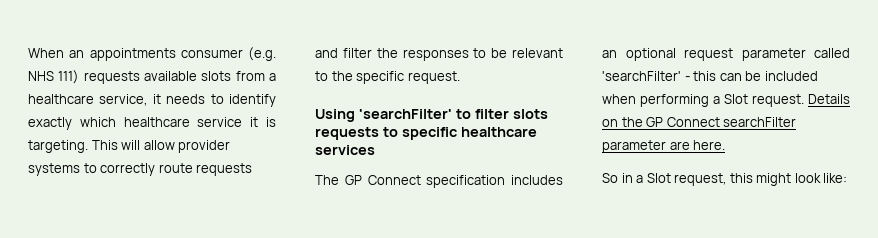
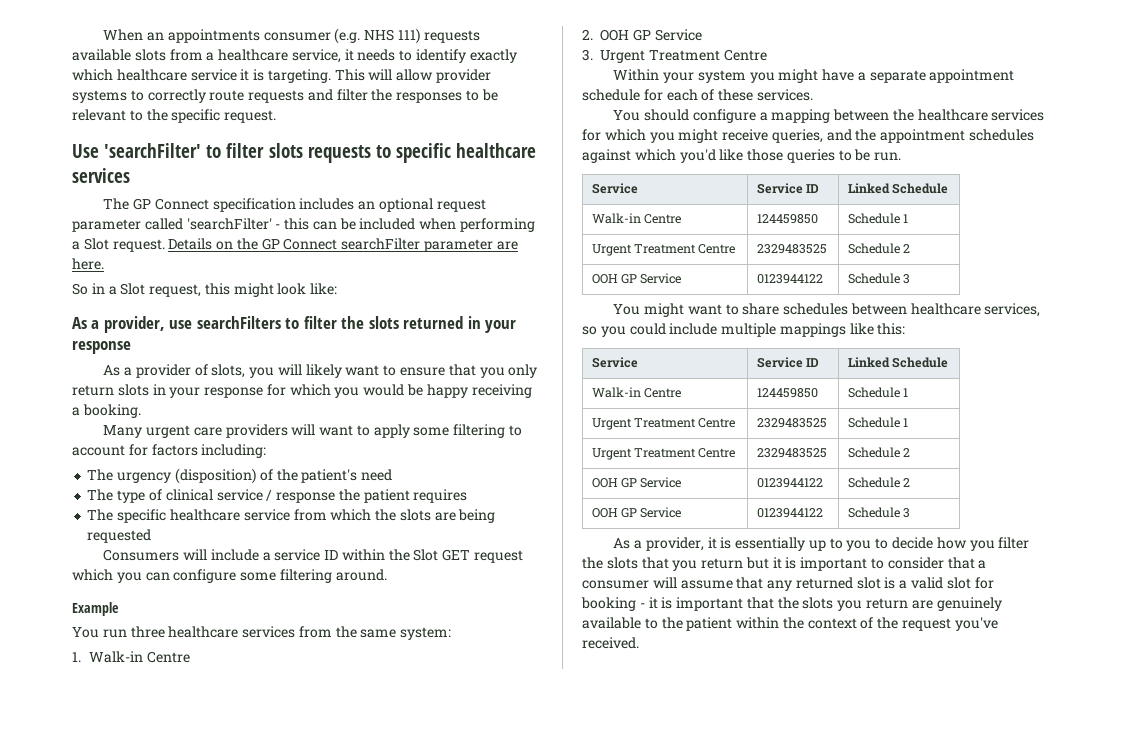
- Using 'searchFilter' to filter slots requests to specific healthcare services
+ Use 'searchFilter' to filter slots requests to specific healthcare services
+ As a provider, use searchFilters to filter the slots returned in your response
+ As a provider of slots, you will likely want to ensure that you only return slots in your response for which you would be happy receiving a booking.
+ Many urgent care providers will want to apply some filtering to account for factors including:
+ The urgency (disposition) of the patient's need
+ The type of clinical service / response the patient requires
+ The specific healthcare service from which the slots are being requested
+ Consumers will include a service ID within the Slot GET request which you can configure some filtering around.
+ Example
+ You run three healthcare services from the same system:
+ 1. Walk-in Centre
+ 2. OOH GP Service
+ 3. Urgent Treatment Centre
+ Within your system you might have a separate appointment schedule for each of these services.
+ You should configure a mapping between the healthcare services for which you might receive queries, and the appointment schedules against which you'd like those queries to be run.
+ Service | Service ID | Linked Schedule
+ Walk-in Centre | 124459850 | Schedule 1
+ Urgent Treatment Centre | 2329483525 | Schedule 2
+ OOH GP Service | 0123944122 | Schedule 3
+ You might want to share schedules between healthcare services, so you could include multiple mappings like this:
+ Service | Service ID | Linked Schedule
+ Walk-in Centre | 124459850 | Schedule 1
+ Urgent Treatment Centre | 2329483525 | Schedule 1
+ Urgent Treatment Centre | 2329483525 | Schedule 2
+ OOH GP Service | 0123944122 | Schedule 2
+ OOH GP Service | 0123944122 | Schedule 3
+ As a provider, it is essentially up to you to decide how you filter the slots that you return but it is important to consider that a consumer will assume that any returned slot is a valid slot for booking - it is important that the slots you return are genuinely available to the patient within the context of the request you've received.

